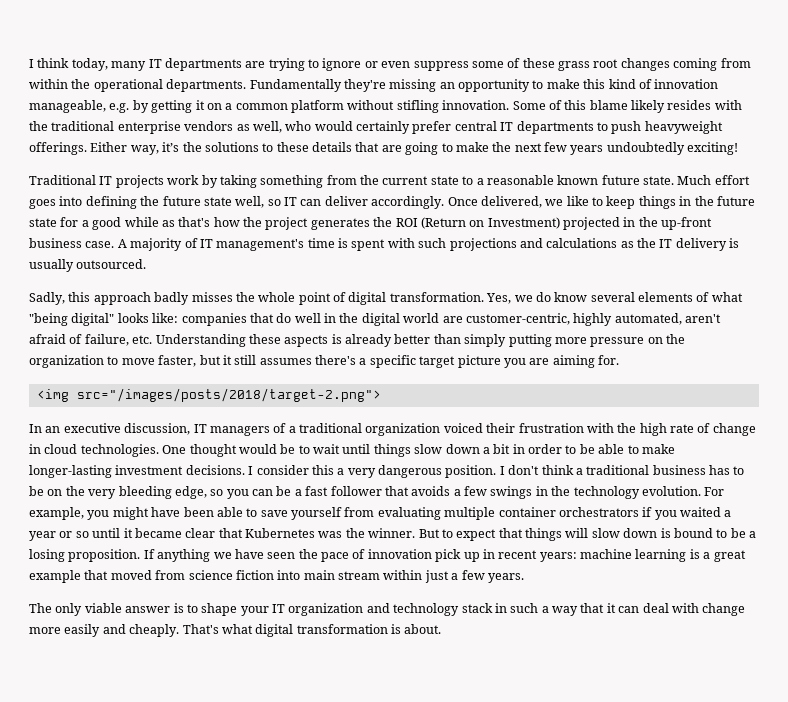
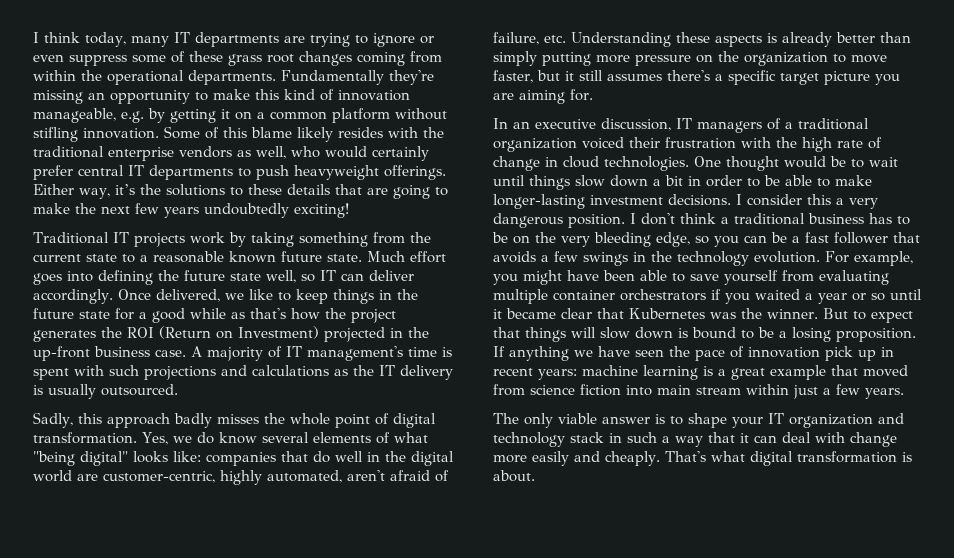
- <img src="/images/posts/2018/target-2.png">

